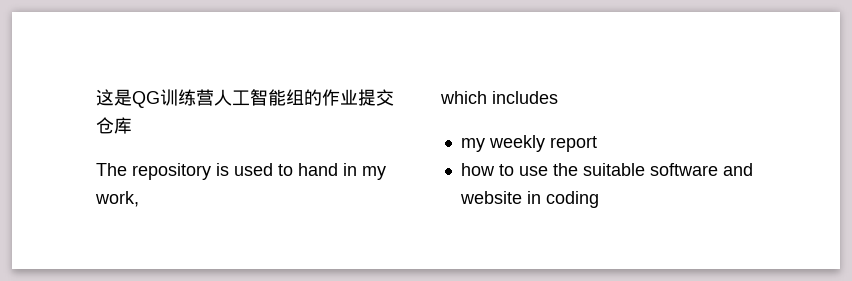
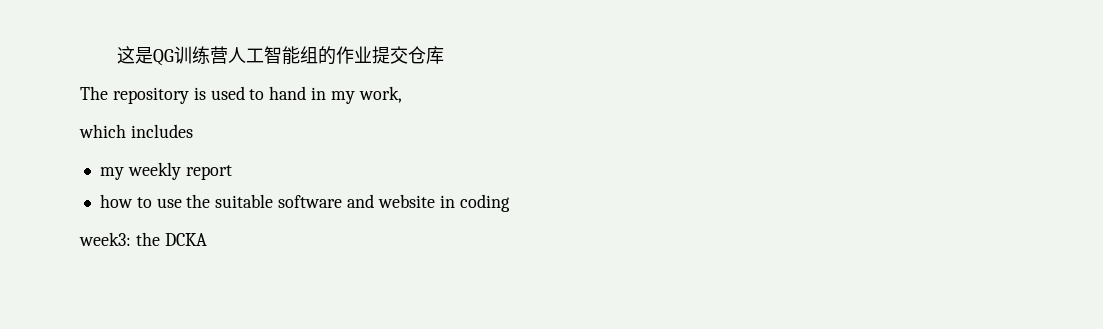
+ week3: the DCKA

